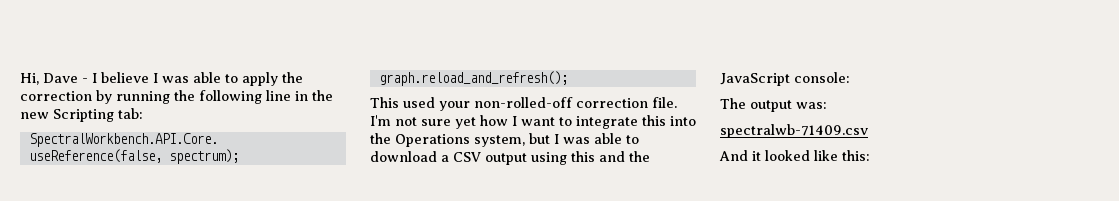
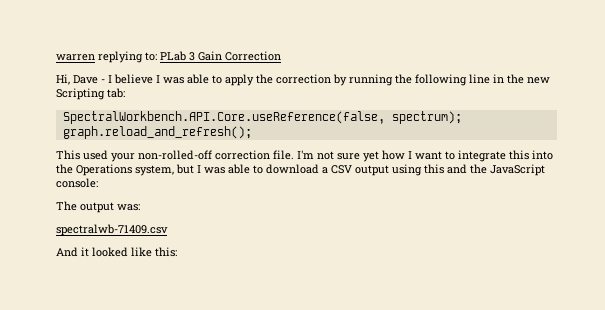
+ warren replying to: PLab 3 Gain Correction

